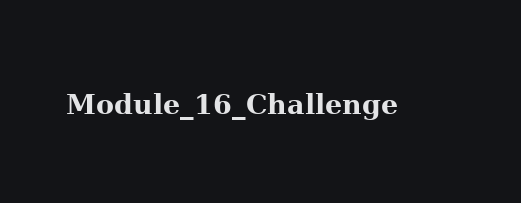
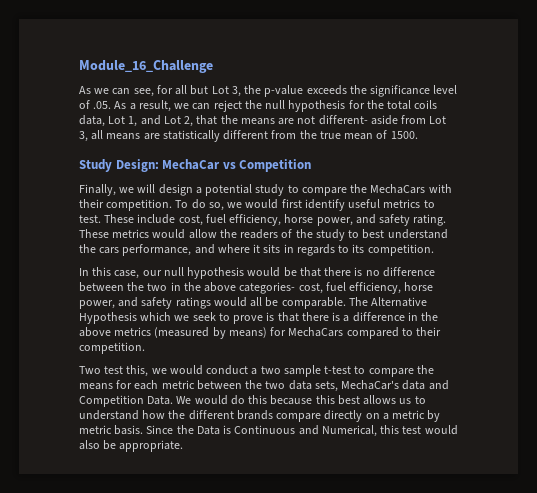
+ As we can see, for all but Lot 3, the p-value exceeds the significance level of .05. As a result, we can reject the null hypothesis for the total coils data, Lot 1, and Lot 2, that the means are not different- aside from Lot 3, all means are statistically different from the true mean of 1500.
+ Study Design: MechaCar vs Competition
+ Finally, we will design a potential study to compare the MechaCars with their competition. To do so, we would first identify useful metrics to test. These include cost, fuel efficiency, horse power, and safety rating. These metrics would allow the readers of the study to best understand the cars performance, and where it sits in regards to its competition.
+ In this case, our null hypothesis would be that there is no difference between the two in the above categories- cost, fuel efficiency, horse power, and safety ratings would all be comparable. The Alternative Hypothesis which we seek to prove is that there is a difference in the above metrics (measured by means) for MechaCars compared to their competition.
+ Two test this, we would conduct a two sample t-test to compare the means for each metric between the two data sets, MechaCar's data and Competition Data. We would do this because this best allows us to understand how the different brands compare directly on a metric by metric basis. Since the Data is Continuous and Numerical, this test would also be appropriate.

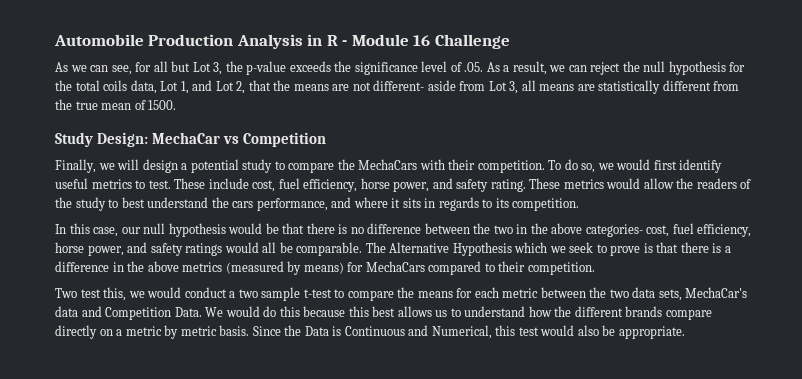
- Module_16_Challenge
+ Automobile Production Analysis in R - Module 16 Challenge

